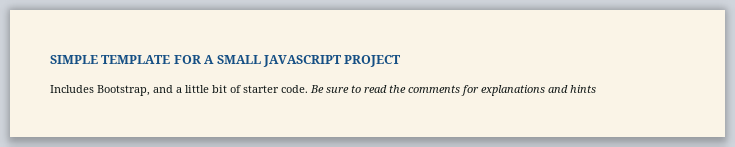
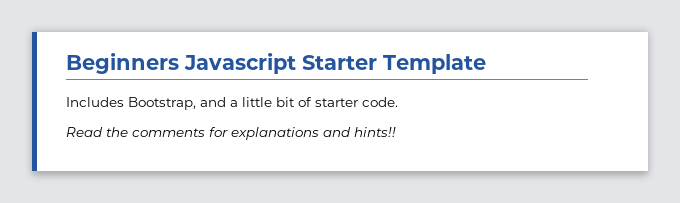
- SIMPLE TEMPLATE FOR A SMALL JAVASCRIPT PROJECT
+ Beginners Javascript Starter Template
- Includes Bootstrap, and a little bit of starter code. Be sure to read the comments for explanations and hints
+ Includes Bootstrap, and a little bit of starter code.
+ Read the comments for explanations and hints!!

